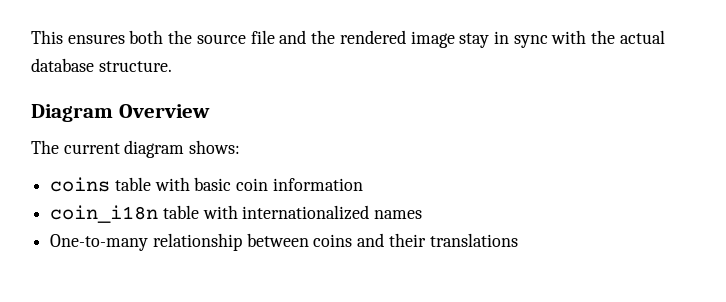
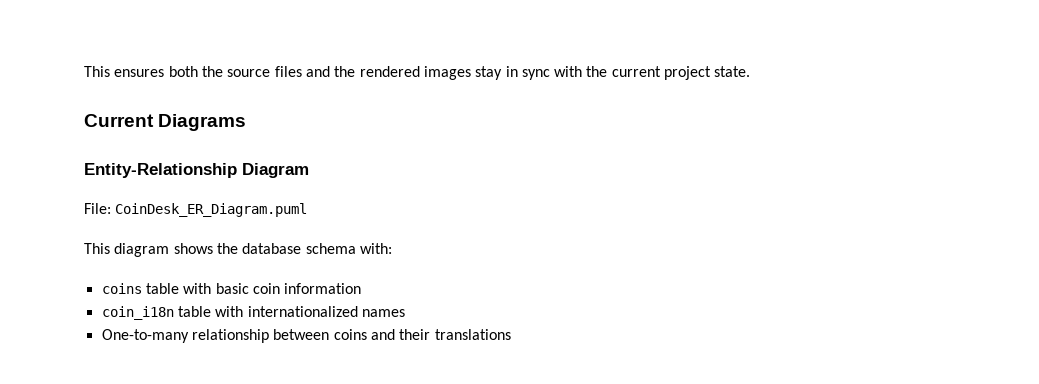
- This ensures both the source file and the rendered image stay in sync with the actual database structure.
- Diagram Overview
- The current diagram shows:
+ This ensures both the source files and the rendered images stay in sync with the current project state.
+ Current Diagrams
+ Entity-Relationship Diagram
+ File: CoinDesk_ER_Diagram.puml
+ This diagram shows the database schema with:

